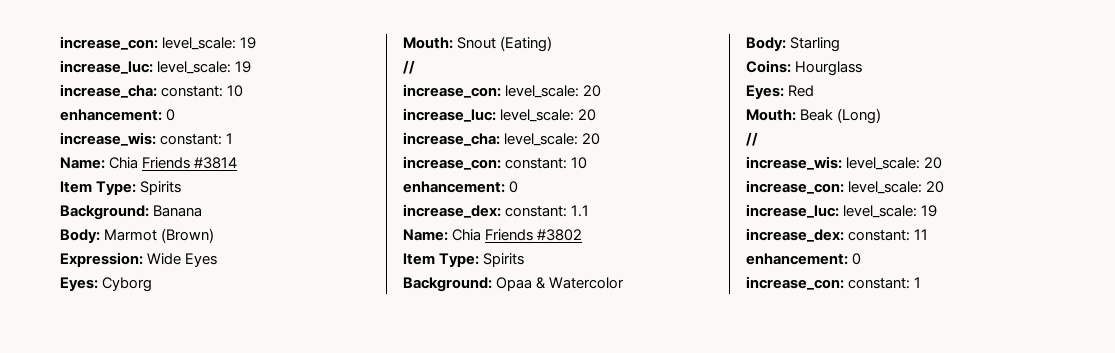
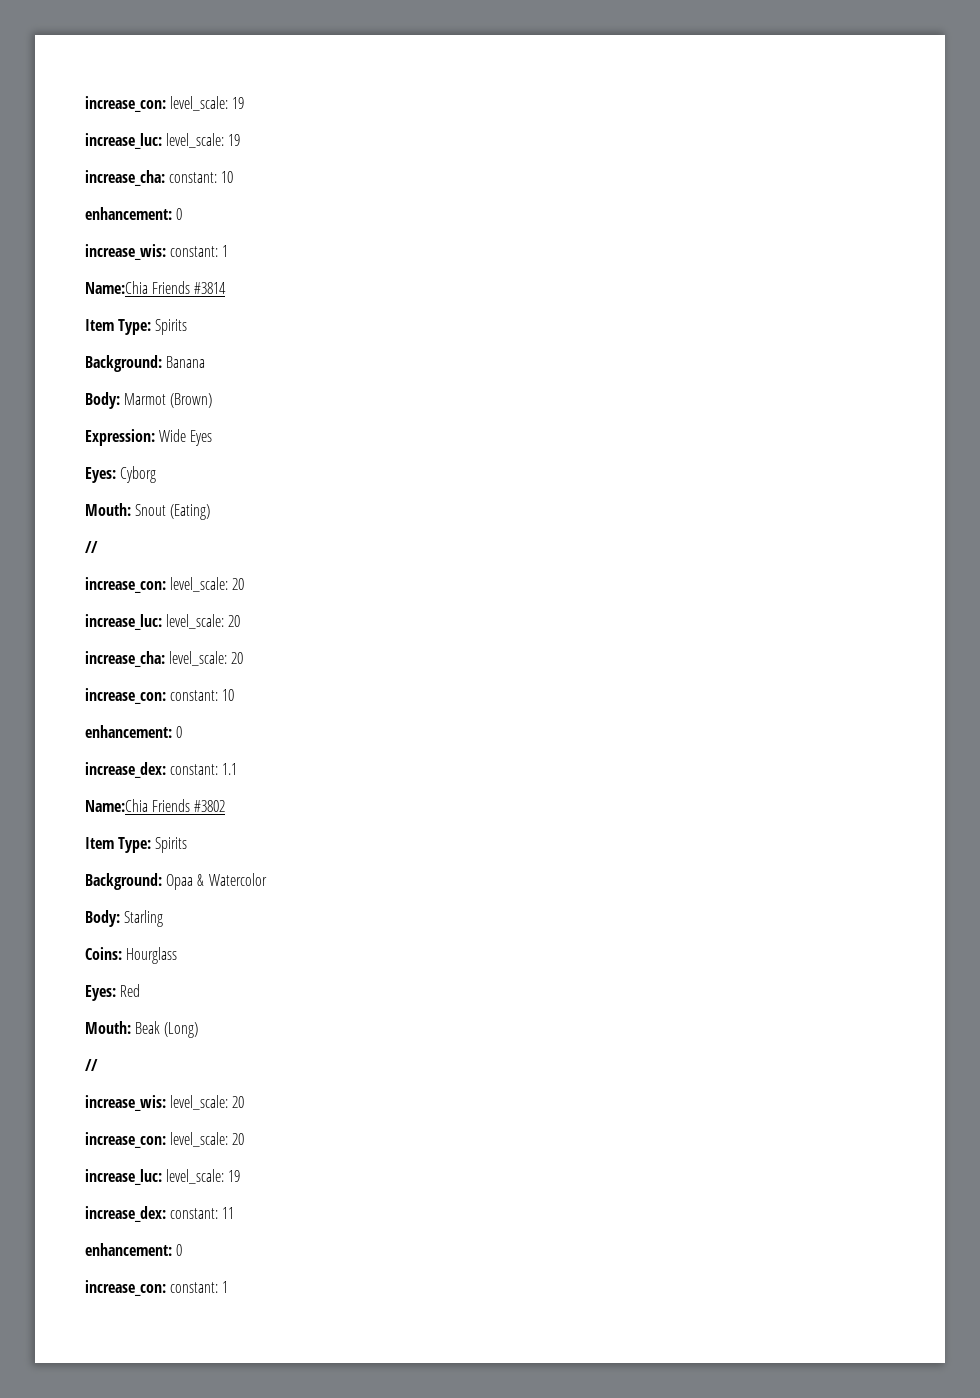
- Name: Chia Friends #3814
+ Name:Chia Friends #3814
- Name: Chia Friends #3802
+ Name:Chia Friends #3802

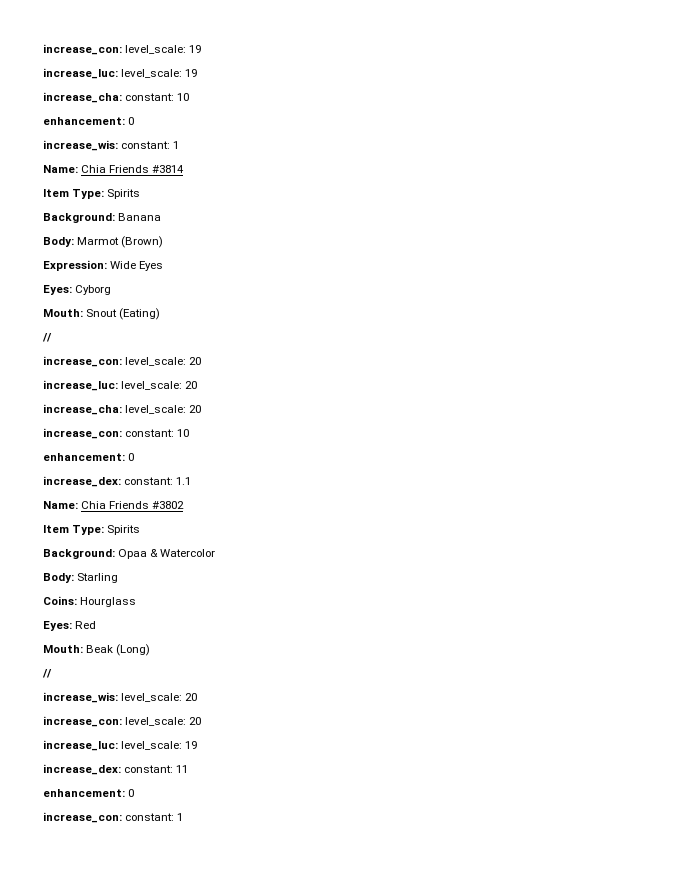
- Name:Chia Friends #3814
+ Name: Chia Friends #3814
- Name:Chia Friends #3802
+ Name: Chia Friends #3802

